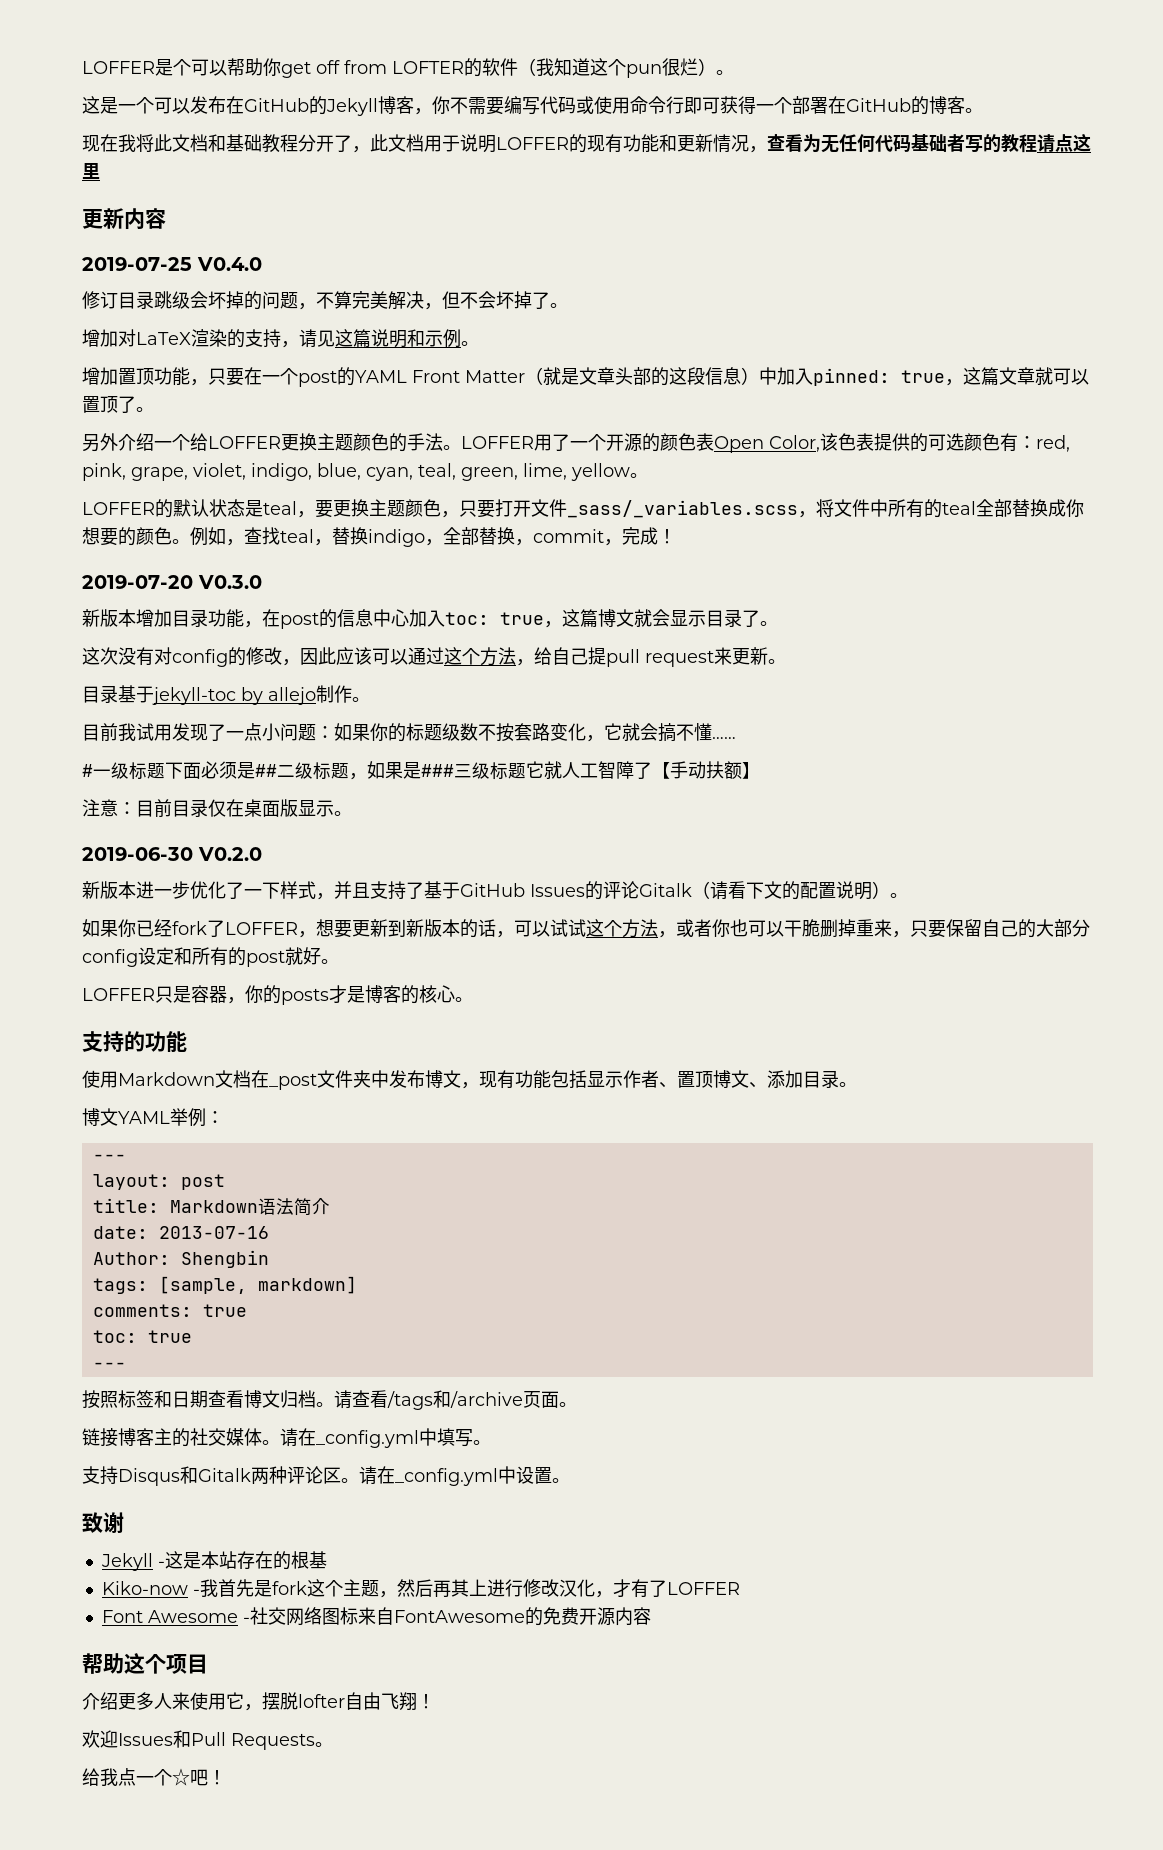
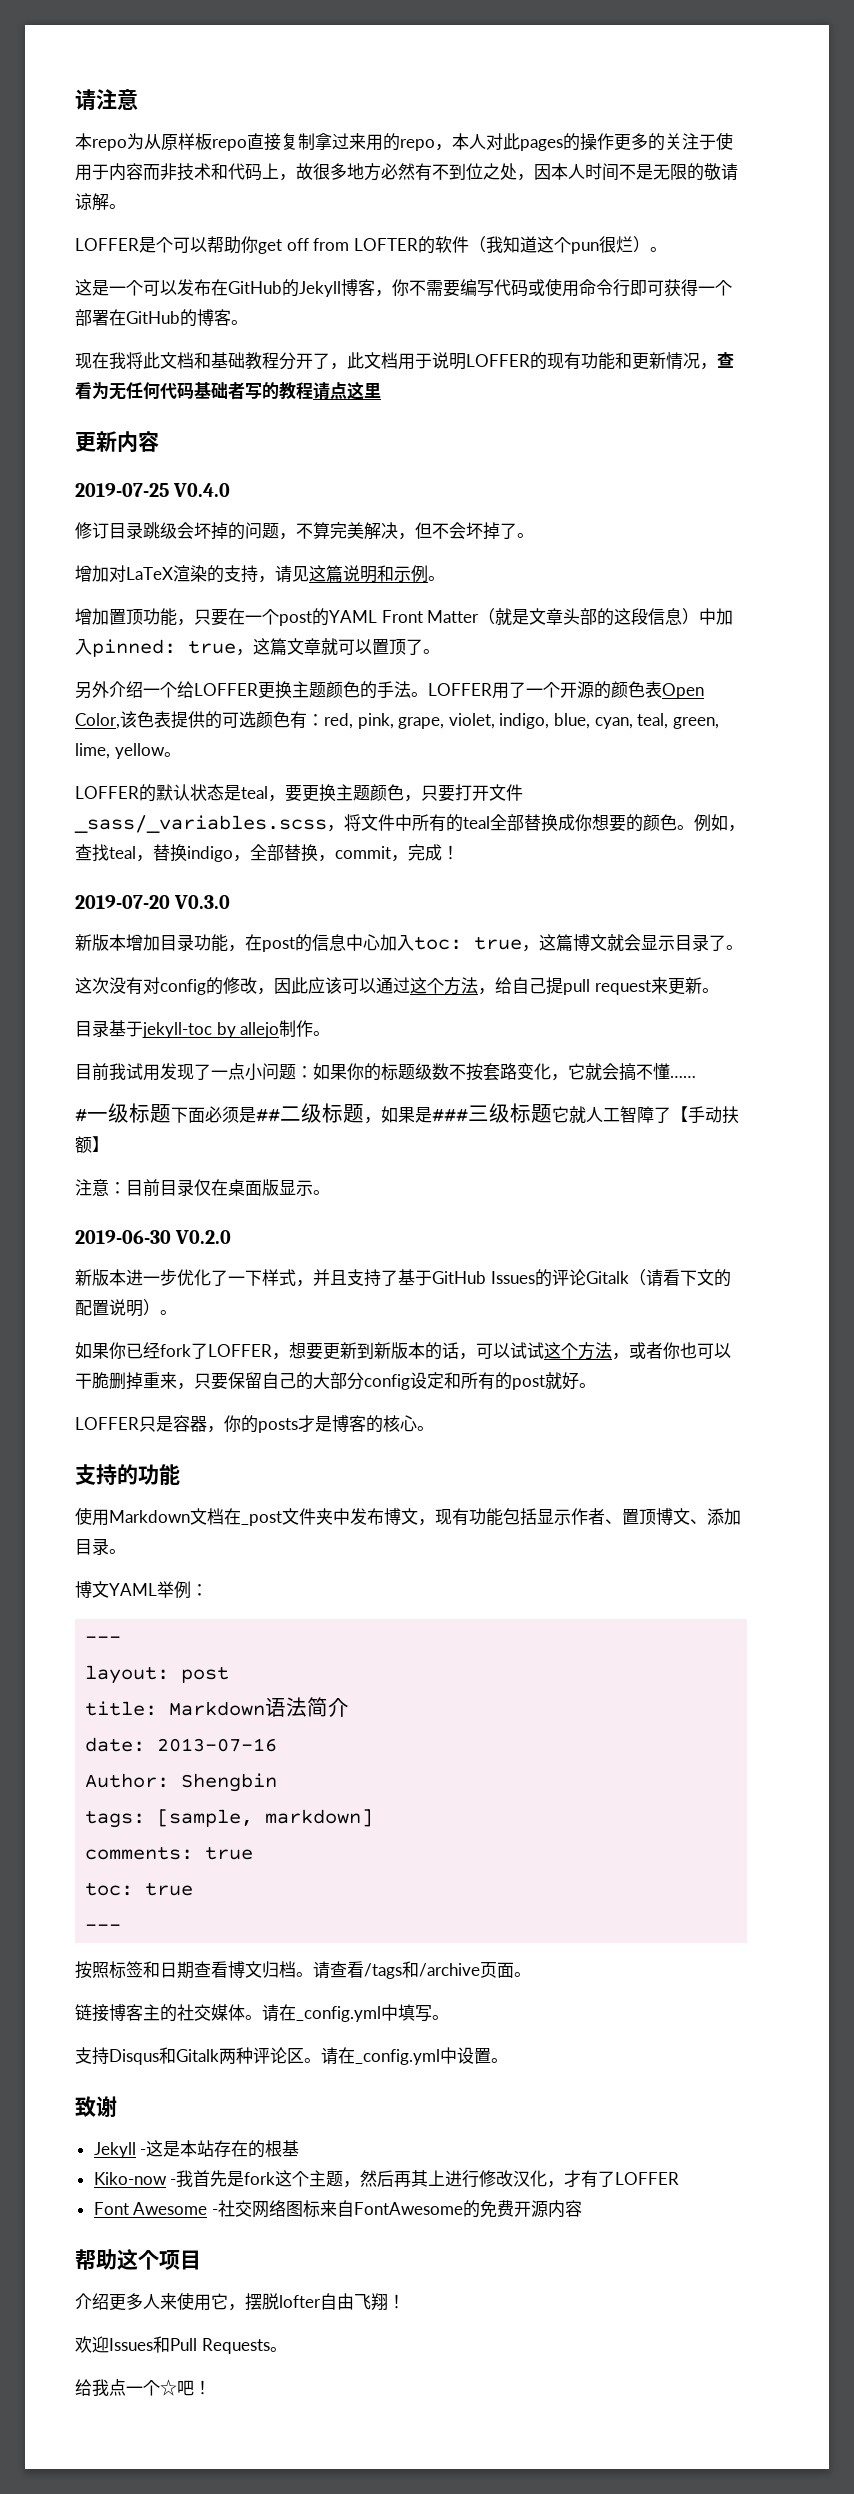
+ 请注意
+ 本repo为从原样板repo直接复制拿过来用的repo，本人对此pages的操作更多的关注于使用于内容而非技术和代码上，故很多地方必然有不到位之处，因本人时间不是无限的敬请谅解。

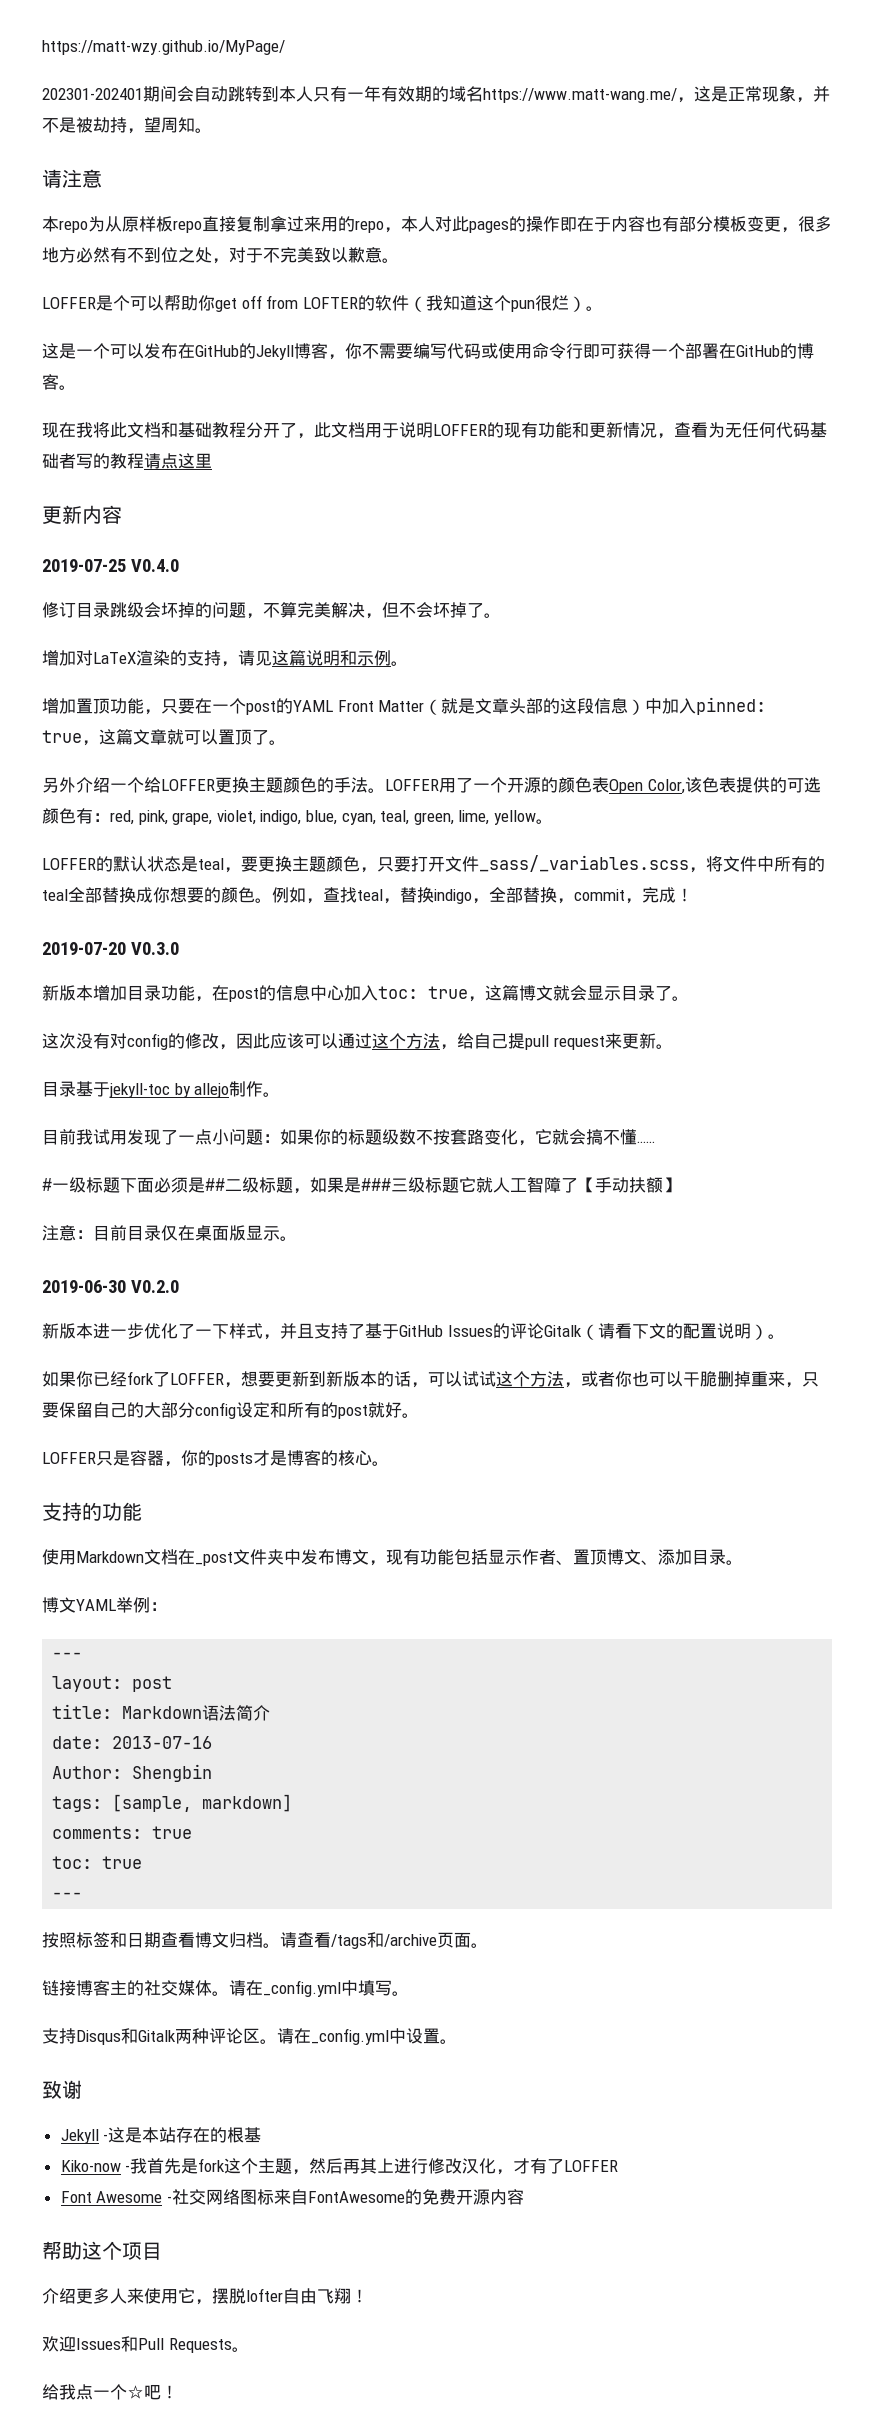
+ https://matt-wzy.github.io/MyPage/
+ 202301-202401期间会自动跳转到本人只有一年有效期的域名https://www.matt-wang.me/，这是正常现象，并不是被劫持，望周知。
- 本repo为从原样板repo直接复制拿过来用的repo，本人对此pages的操作更多的关注于使用于内容而非技术和代码上，故很多地方必然有不到位之处，因本人时间不是无限的敬请谅解。
+ 本repo为从原样板repo直接复制拿过来用的repo，本人对此pages的操作即在于内容也有部分模板变更，很多地方必然有不到位之处，对于不完美致以歉意。

